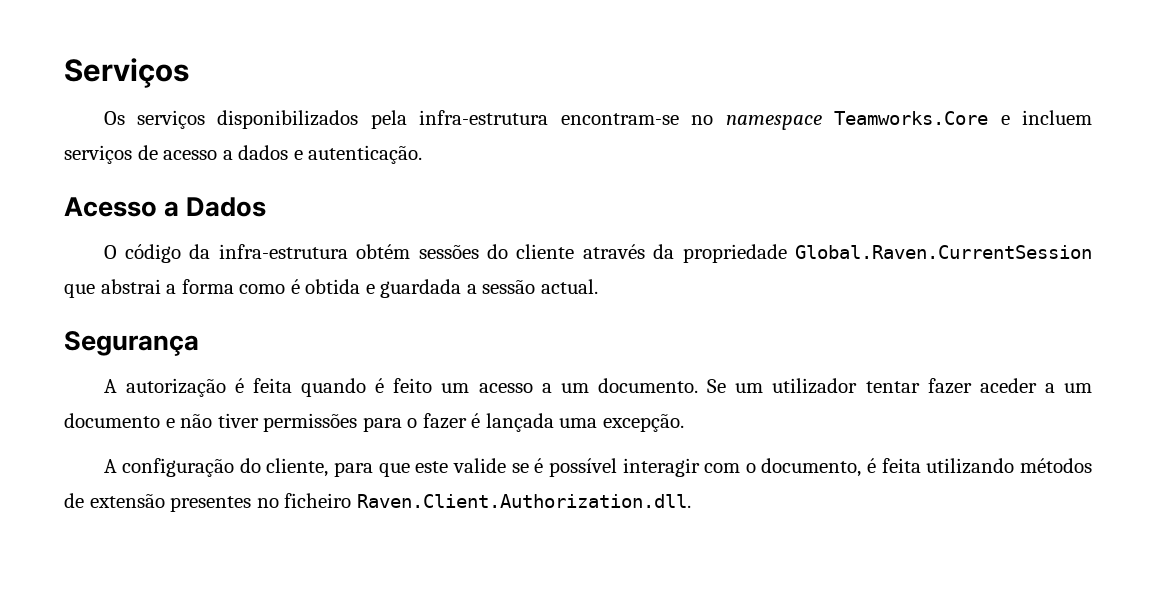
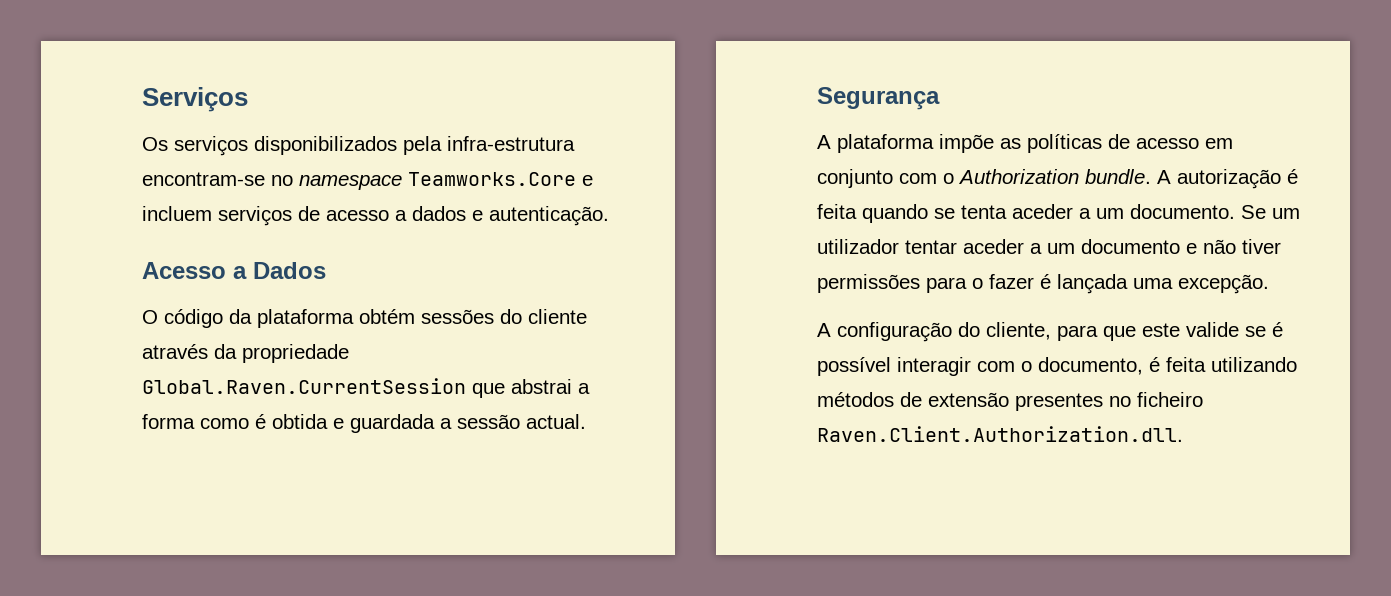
- O código da infra-estrutura obtém sessões do cliente através da propriedade Global.Raven.CurrentSession que abstrai a forma como é obtida e guardada a sessão actual.
+ O código da plataforma obtém sessões do cliente através da propriedade Global.Raven.CurrentSession que abstrai a forma como é obtida e guardada a sessão actual.
- A autorização é feita quando é feito um acesso a um documento.
+ A plataforma impõe as políticas de acesso em conjunto com o Authorization bundle. A autorização é feita quando se tenta aceder a um documento.
- Se um utilizador tentar fazer aceder a um documento e não tiver permissões para o fazer é lançada uma excepção.
+ Se um utilizador tentar aceder a um documento e não tiver permissões para o fazer é lançada uma excepção.

